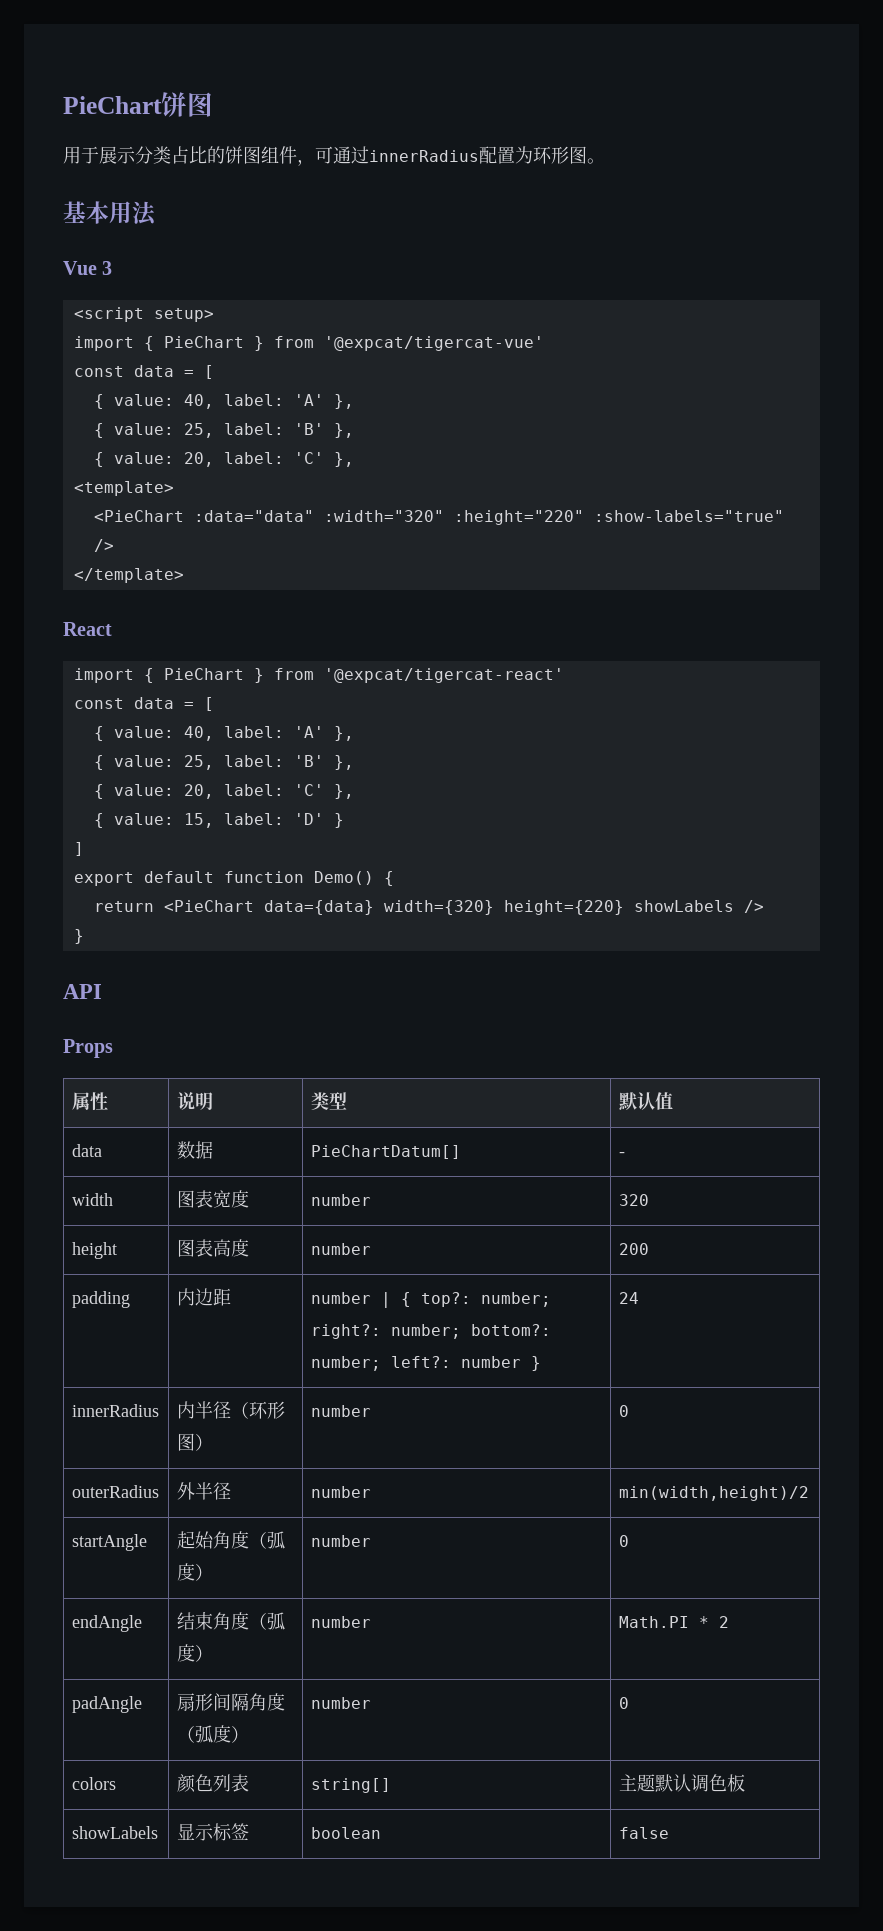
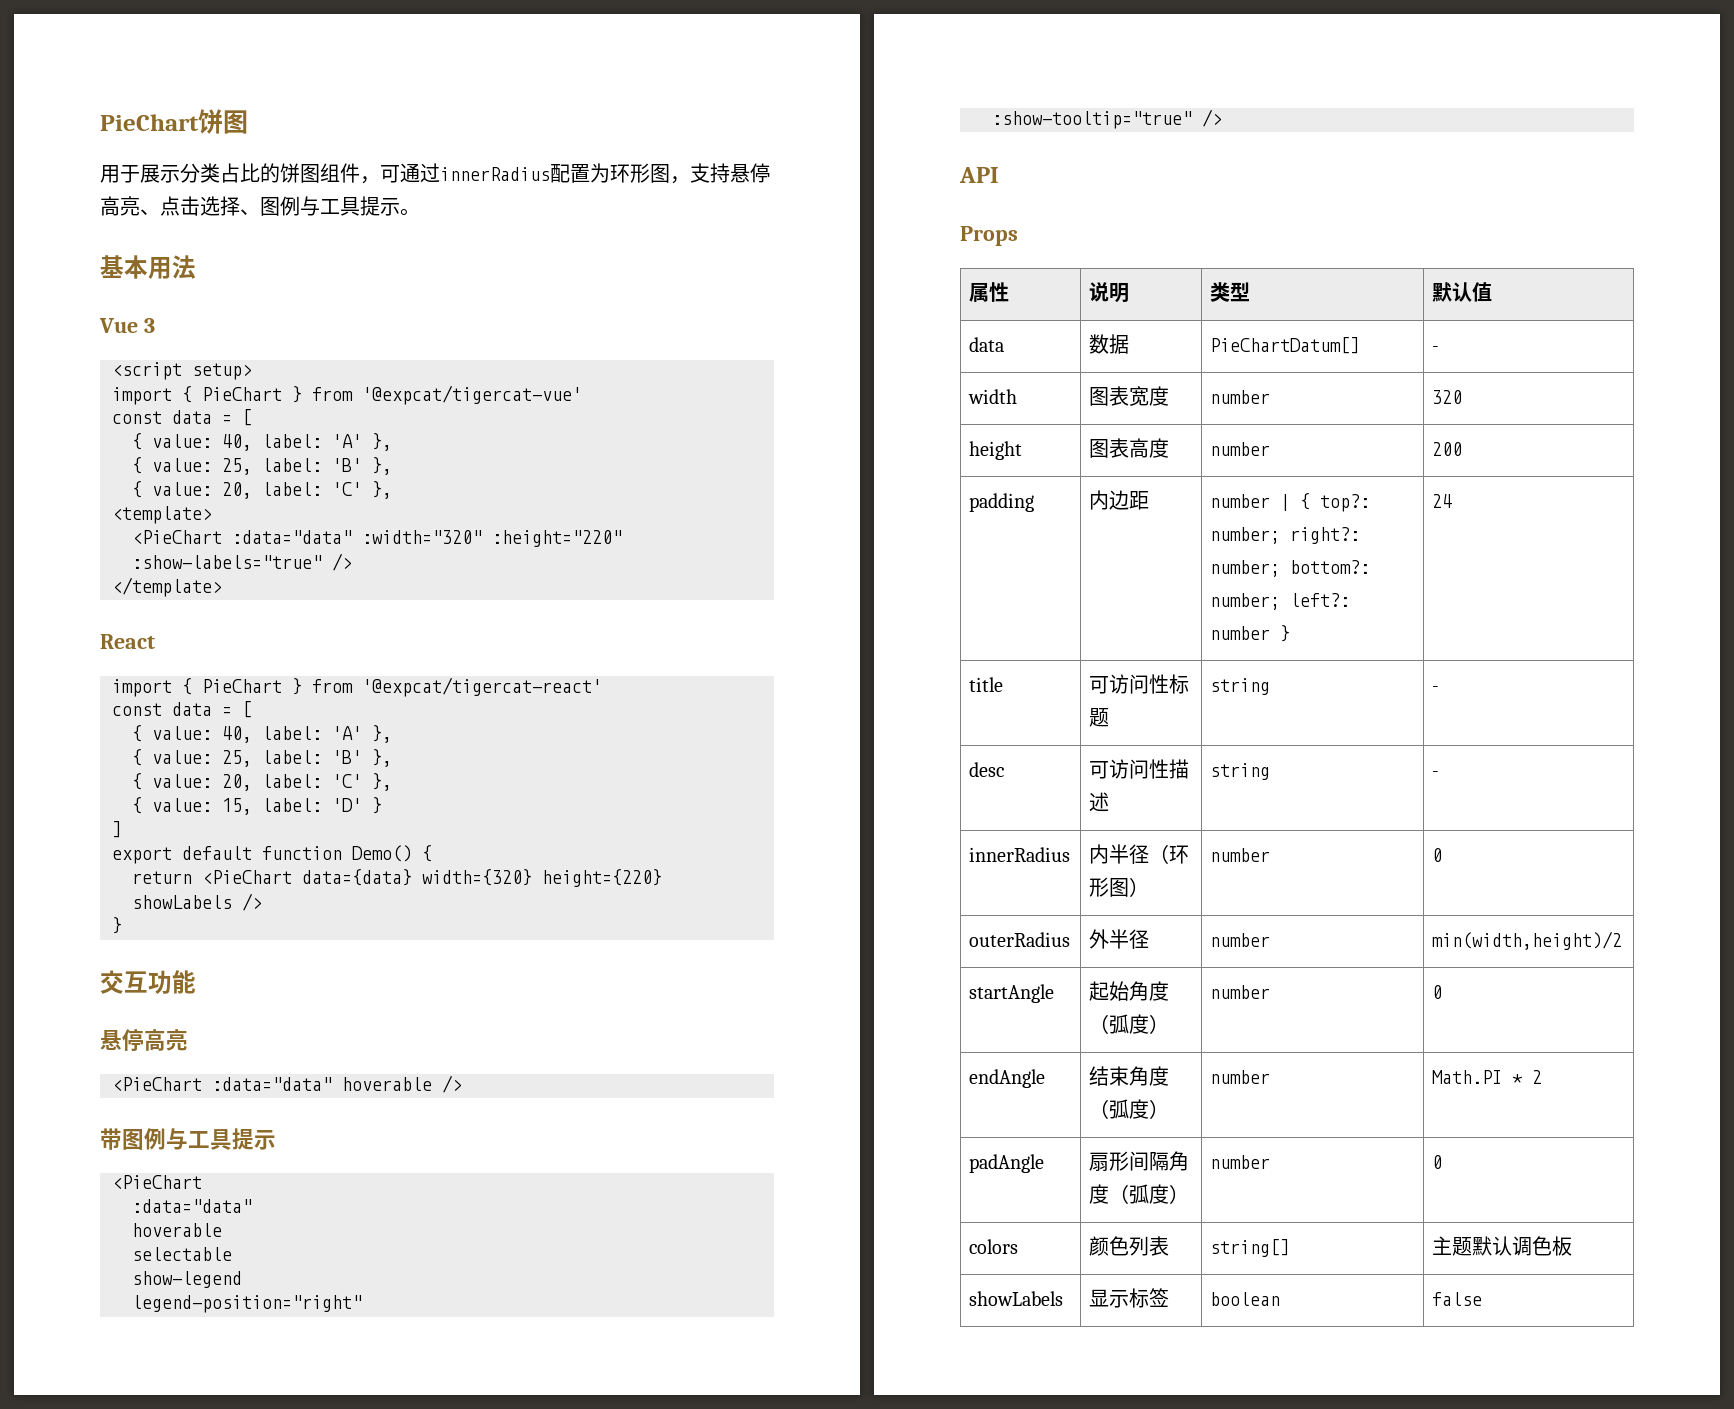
- 用于展示分类占比的饼图组件，可通过innerRadius配置为环形图。
+ 用于展示分类占比的饼图组件，可通过innerRadius配置为环形图，支持悬停高亮、点击选择、图例与工具提示。
+ 交互功能
+ 悬停高亮
+ <PieChart :data="data" hoverable />
+ 带图例与工具提示
+ <PieChart
+ :data="data"
+ hoverable
+ selectable
+ show-legend
+ legend-position="right"
+ :show-tooltip="true" />
+ title | 可访问性标题 | string | -
+ desc | 可访问性描述 | string | -

